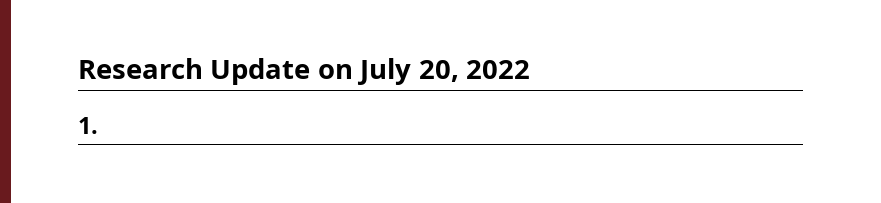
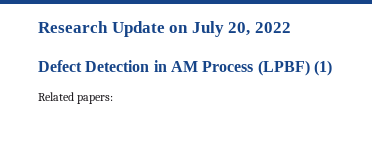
- 1.
+ Defect Detection in AM Process (LPBF) (1)
+ Related papers:

